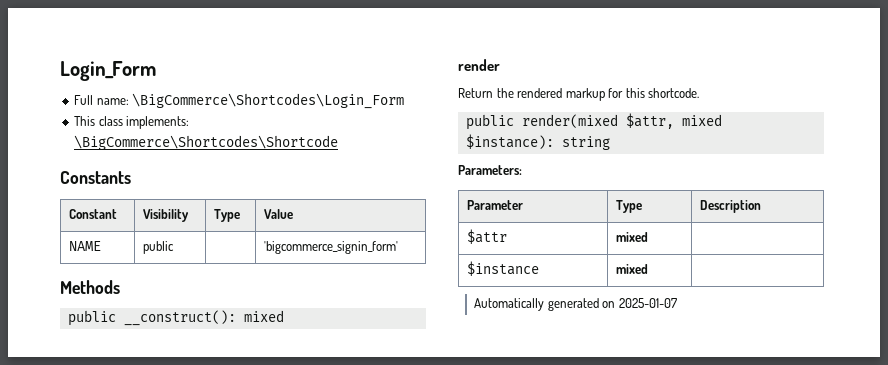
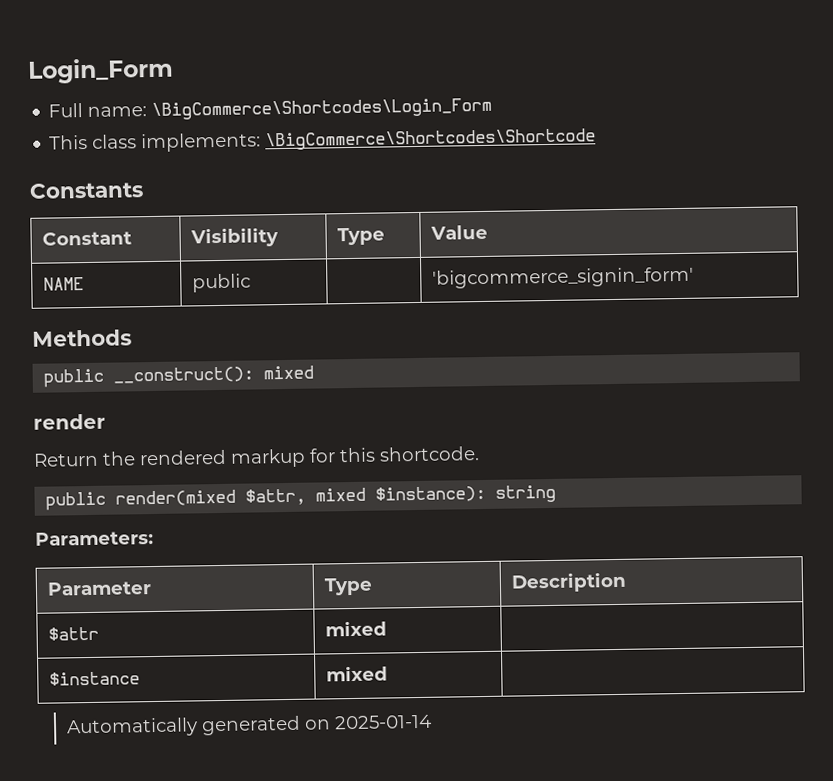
- Automatically generated on 2025-01-07
+ Automatically generated on 2025-01-14

